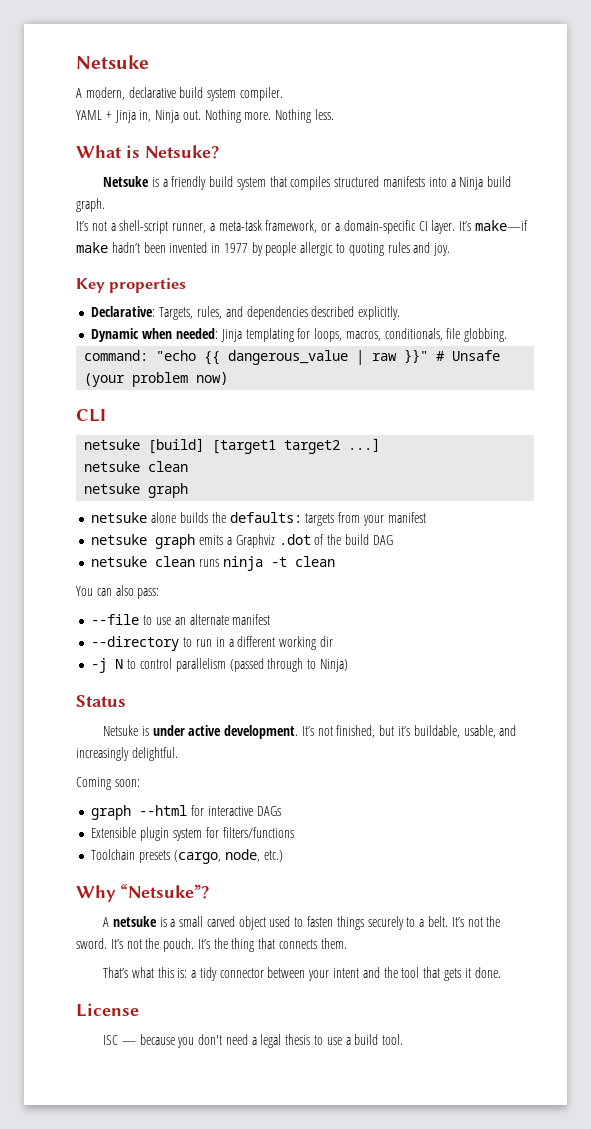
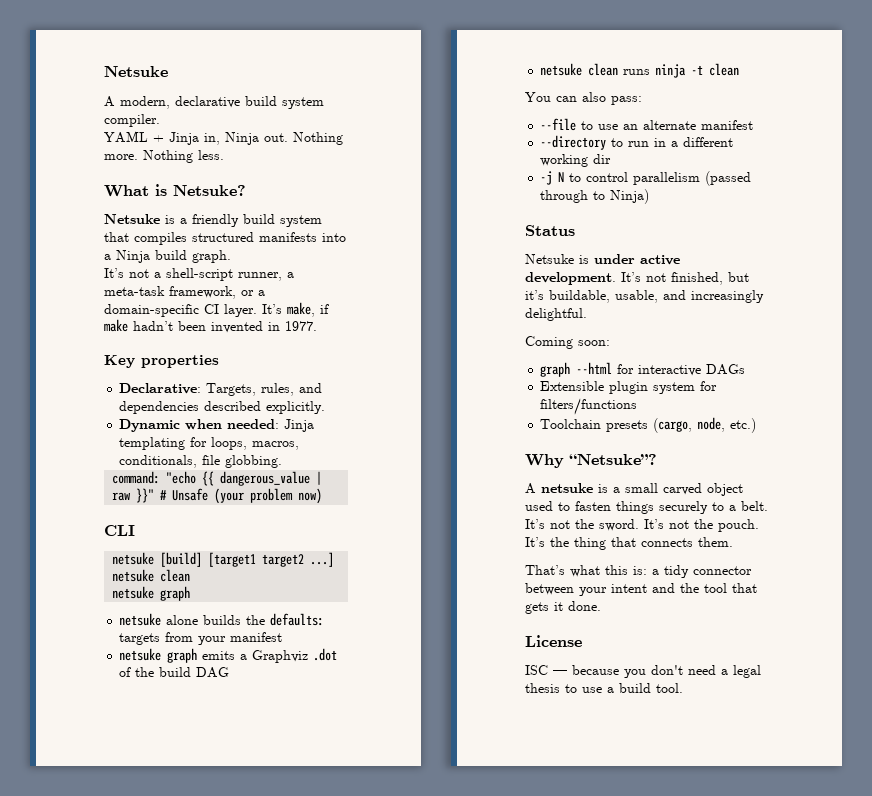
- It’s make—if make hadn’t been invented in 1977 by people allergic to quoting rules and joy.
+ It’s make, if make hadn’t been invented in 1977.

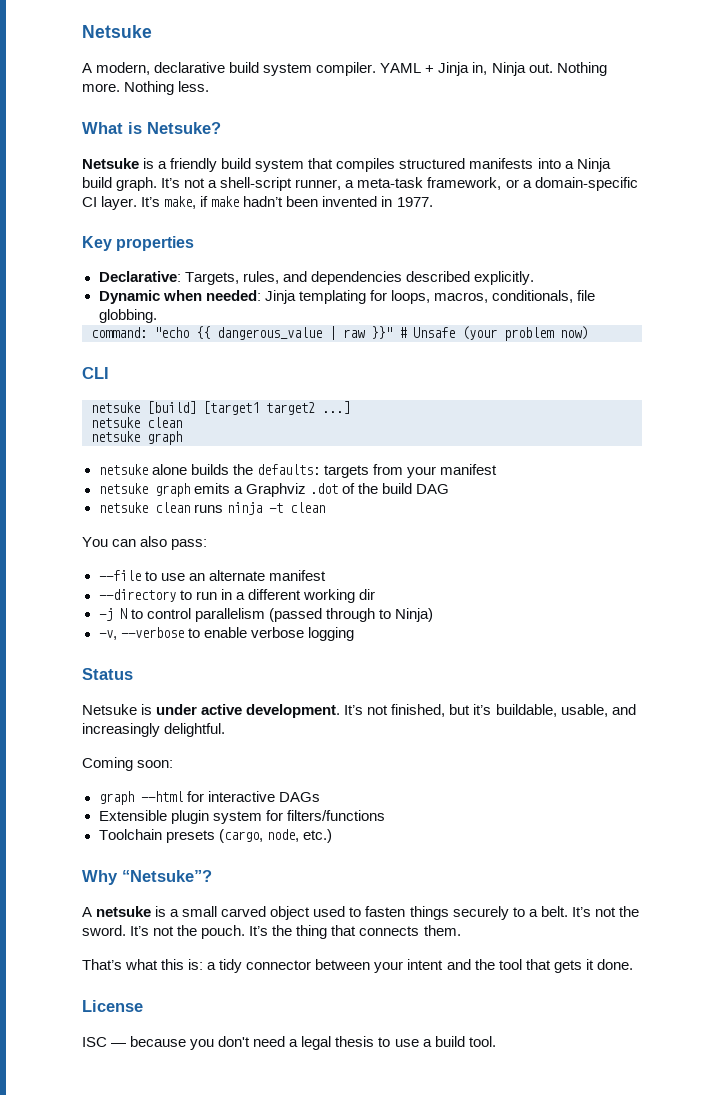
- A modern, declarative build system compiler.
- YAML + Jinja in, Ninja out.
+ A modern, declarative build system compiler. YAML + Jinja in, Ninja out.
- Netsuke is a friendly build system that compiles structured manifests into a Ninja build graph.
- It’s not a shell-script runner, a meta-task framework, or a domain-specific CI layer.
+ Netsuke is a friendly build system that compiles structured manifests into a Ninja build graph. It’s not a shell-script runner, a meta-task framework, or a domain-specific CI layer.
+ -v, --verbose to enable verbose logging

